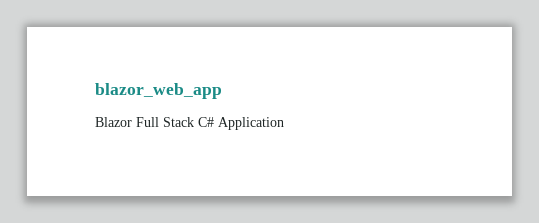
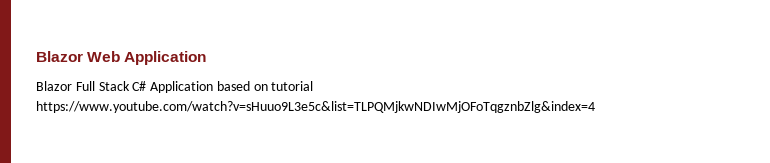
- blazor_web_app
+ Blazor Web Application
- Blazor Full Stack C# Application
+ Blazor Full Stack C# Application based on tutorial https://www.youtube.com/watch?v=sHuuo9L3e5c&list=TLPQMjkwNDIwMjOFoTqgznbZlg&index=4

